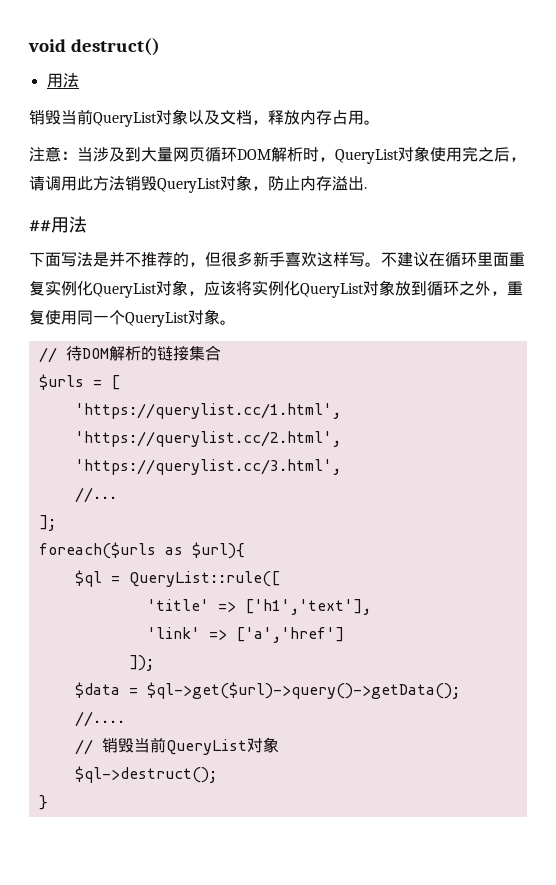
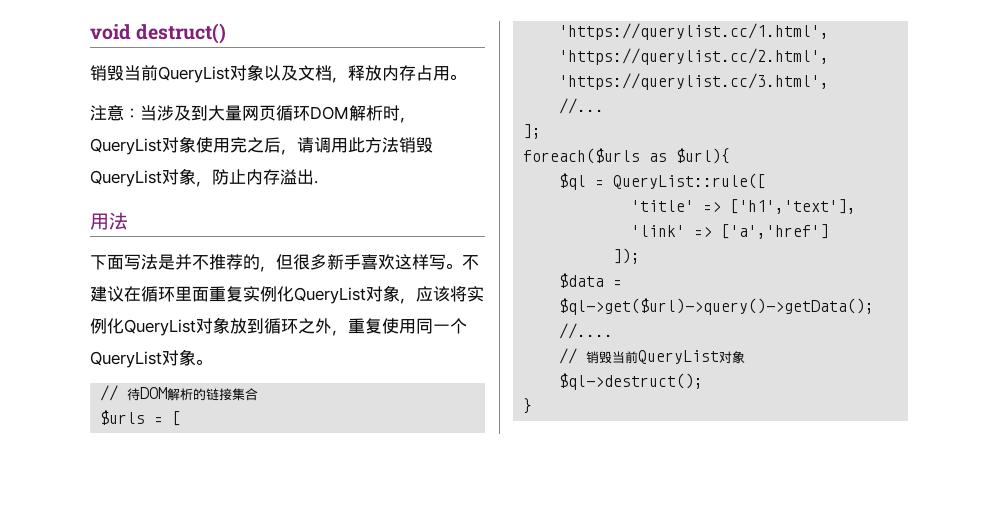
  void destruct()
- 用法
- ##用法
+ 用法

